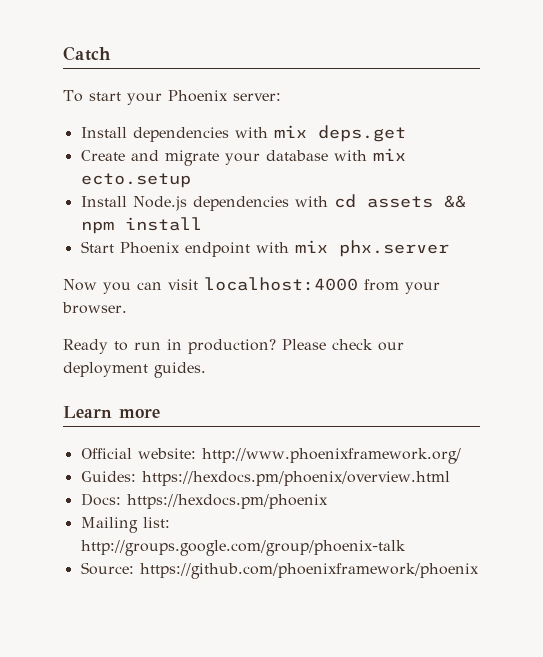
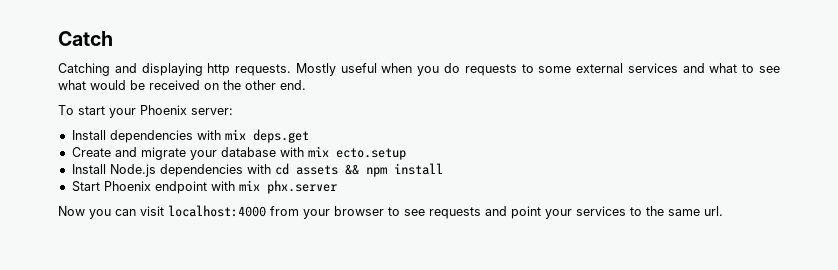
+ Catching and displaying http requests. Mostly useful when you do requests to some external services and what to see what would be received on the other end.
- Now you can visit localhost:4000 from your browser.
- Ready to run in production? Please check our deployment guides.
- Learn more
- Official website: http://www.phoenixframework.org/
- Guides: https://hexdocs.pm/phoenix/overview.html
- Docs: https://hexdocs.pm/phoenix
- Mailing list: http://groups.google.com/group/phoenix-talk
- Source: https://github.com/phoenixframework/phoenix
+ Now you can visit localhost:4000 from your browser to see requests and point your services to the same url.

